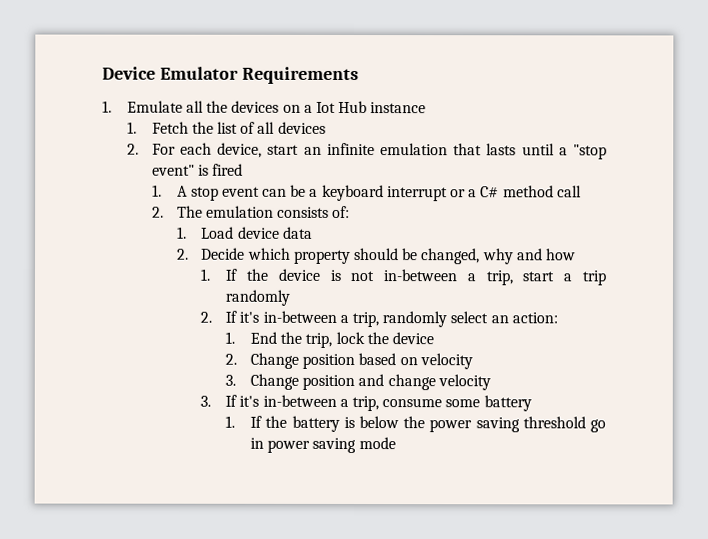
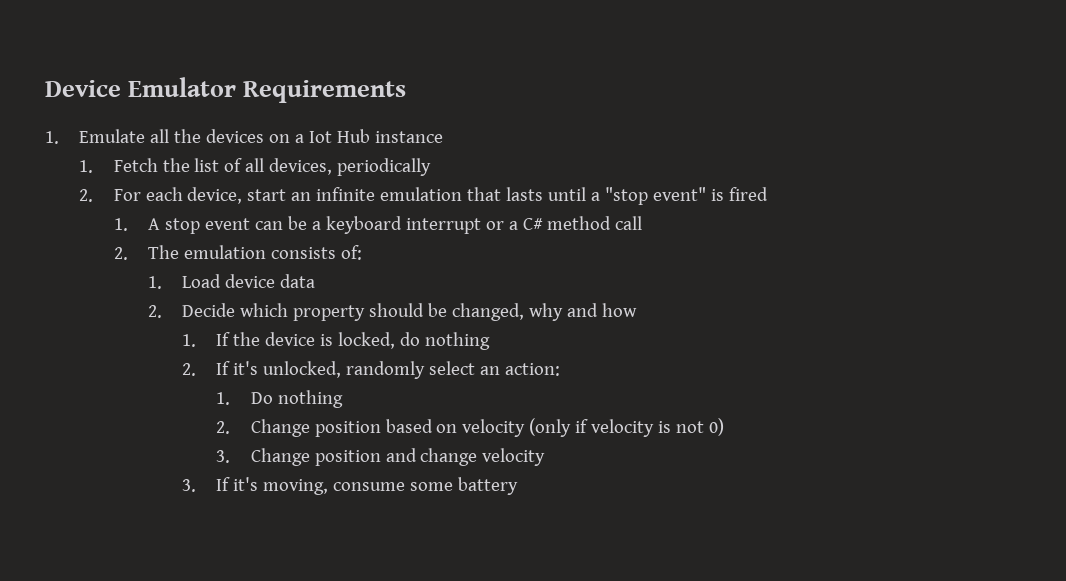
- 1. Fetch the list of all devices
+ 1. Fetch the list of all devices, periodically
- 1. If the device is not in-between a trip, start a trip randomly
+ 1. If the device is locked, do nothing
- 2. If it's in-between a trip, randomly select an action:
+ 2. If it's unlocked, randomly select an action:
- 1. End the trip, lock the device
+ 1. Do nothing
- 2. Change position based on velocity
+ 2. Change position based on velocity (only if velocity is not 0)
- 3. If it's in-between a trip, consume some battery
+ 3. If it's moving, consume some battery
- 1. If the battery is below the power saving threshold go in power saving mode

